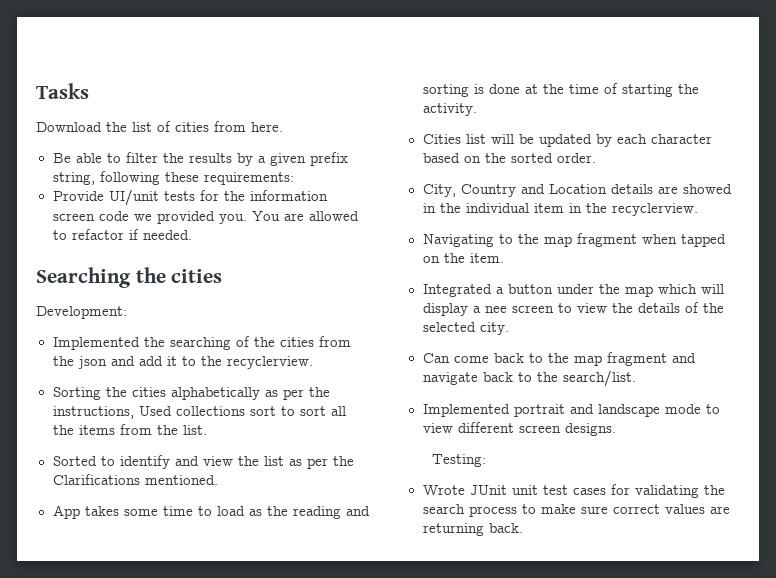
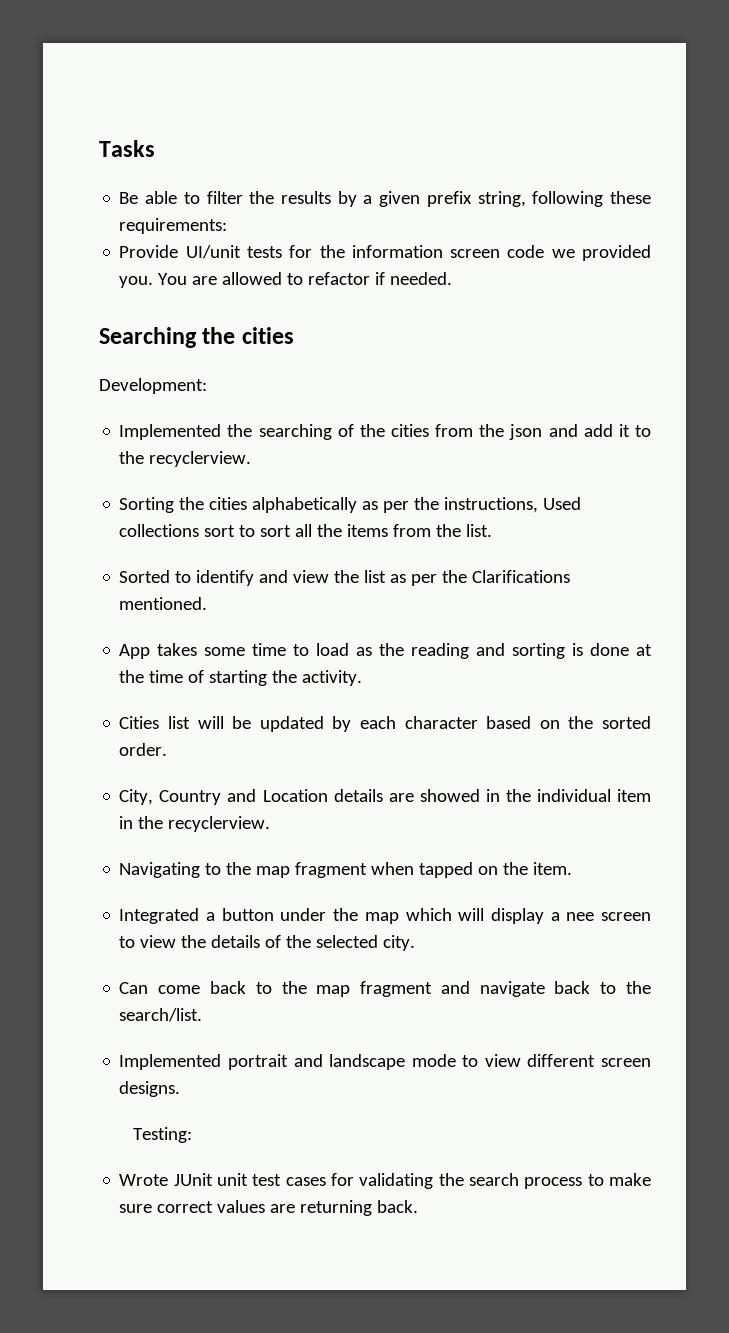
- Download the list of cities from here.

